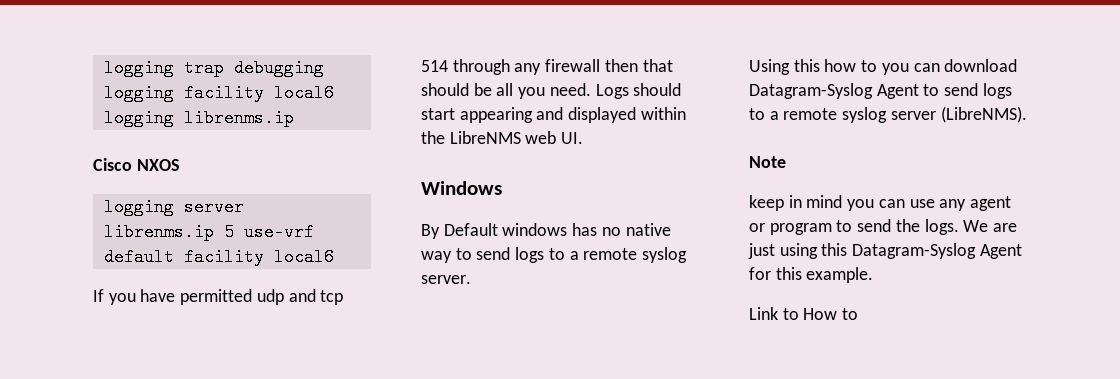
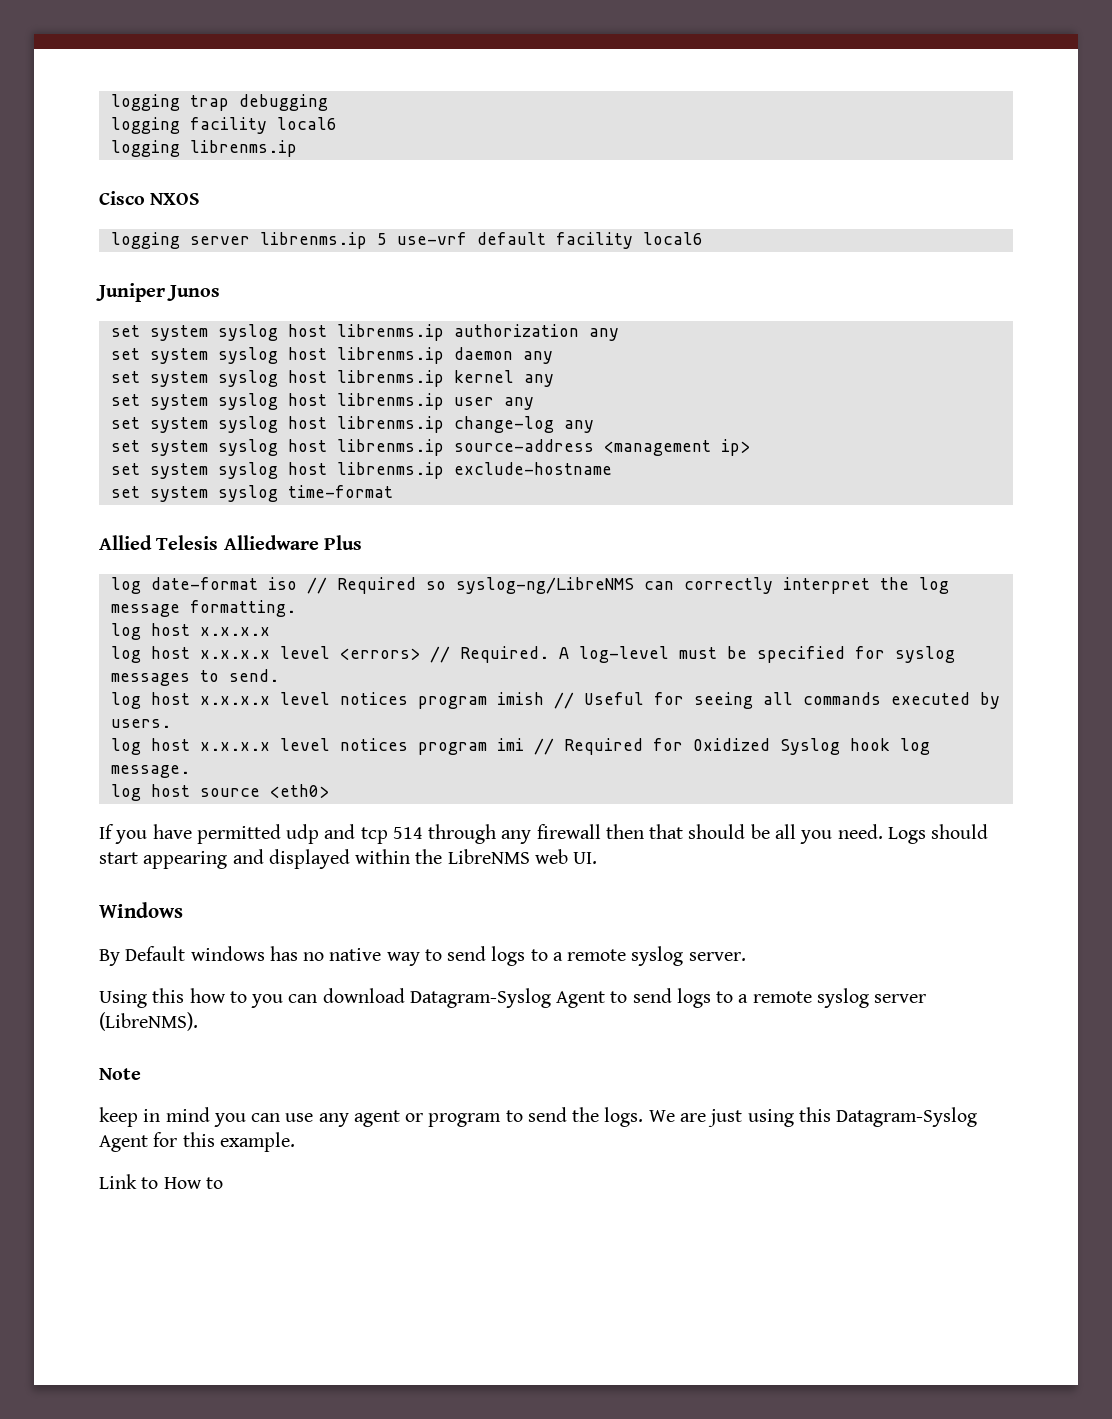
+ Juniper Junos
+ set system syslog host librenms.ip authorization any
+ set system syslog host librenms.ip daemon any
+ set system syslog host librenms.ip kernel any
+ set system syslog host librenms.ip user any
+ set system syslog host librenms.ip change-log any
+ set system syslog host librenms.ip source-address <management ip>
+ set system syslog host librenms.ip exclude-hostname
+ set system syslog time-format
+ Allied Telesis Alliedware Plus
+ log date-format iso // Required so syslog-ng/LibreNMS can correctly interpret the log message formatting.
+ log host x.x.x.x
+ log host x.x.x.x level <errors> // Required. A log-level must be specified for syslog messages to send.
+ log host x.x.x.x level notices program imish // Useful for seeing all commands executed by users.
+ log host x.x.x.x level notices program imi // Required for Oxidized Syslog hook log message.
+ log host source <eth0>

